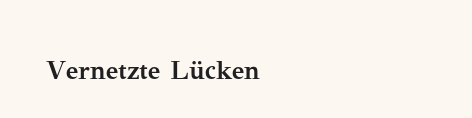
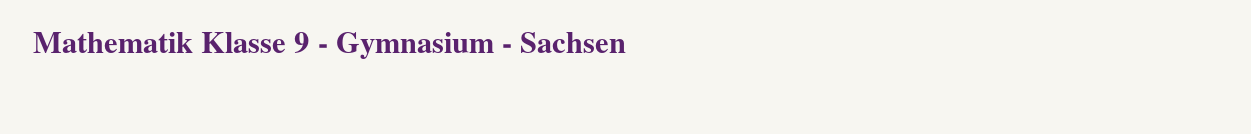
- Vernetzte Lücken
+ Mathematik Klasse 9 - Gymnasium - Sachsen

